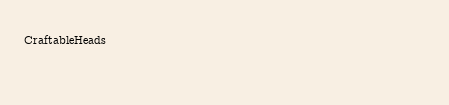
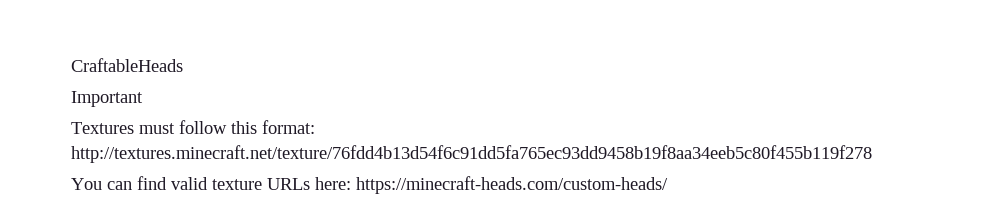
+ Important
+ Textures must follow this format: http://textures.minecraft.net/texture/76fdd4b13d54f6c91dd5fa765ec93dd9458b19f8aa34eeb5c80f455b119f278
+ You can find valid texture URLs here: https://minecraft-heads.com/custom-heads/

